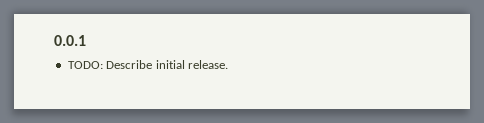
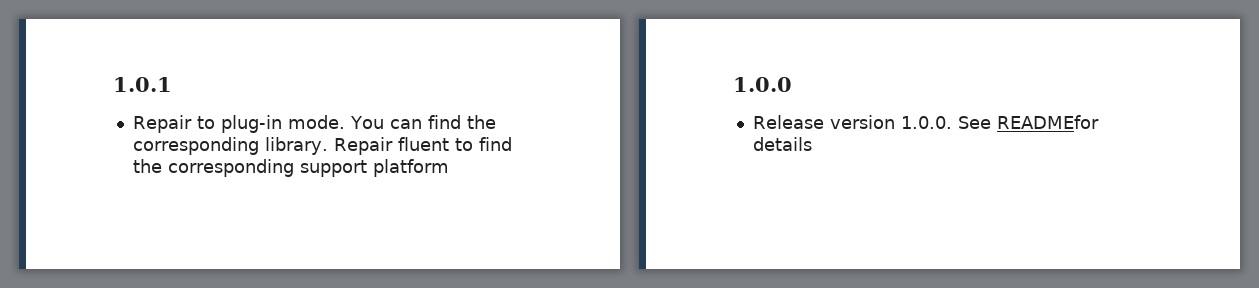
- 0.0.1
- TODO: Describe initial release.
+ 1.0.1
+ Repair to plug-in mode. You can find the corresponding library. Repair fluent to find the corresponding support platform
+ 1.0.0
+ Release version 1.0.0. See READMEfor details

